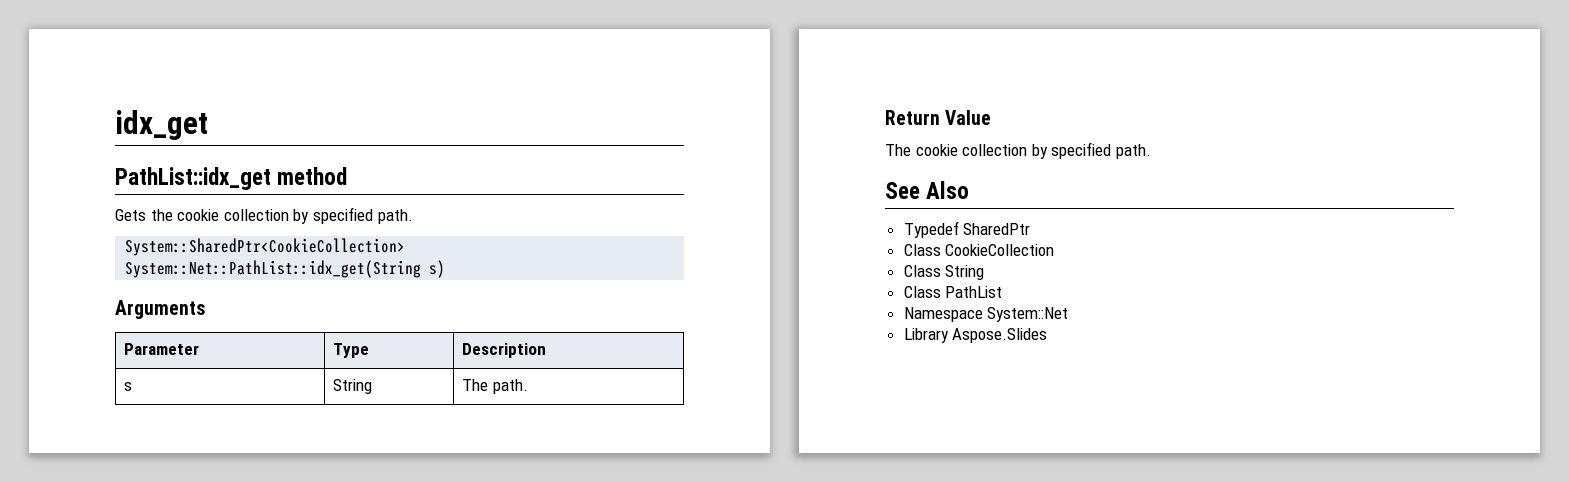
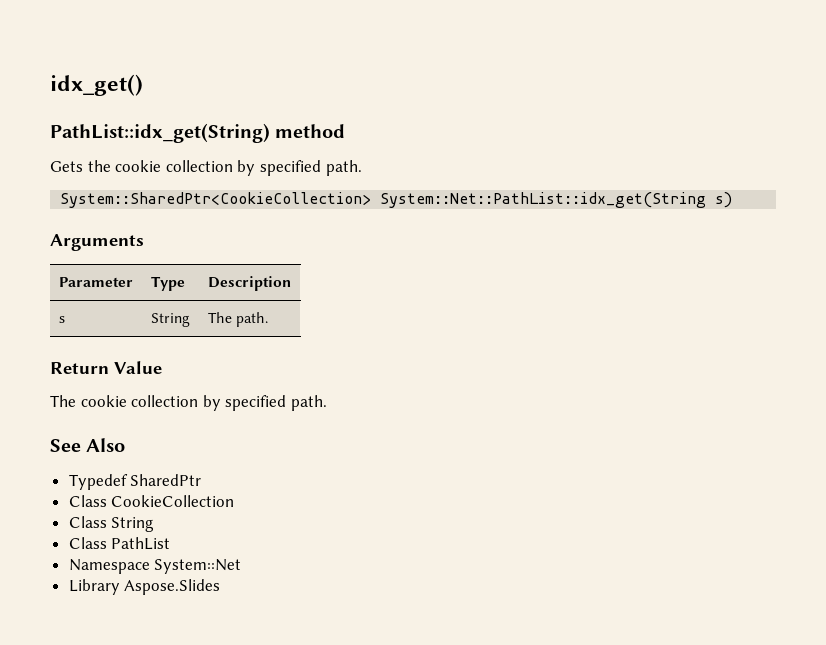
- idx_get
- PathList::idx_get method
+ idx_get()
+ PathList::idx_get(String) method

